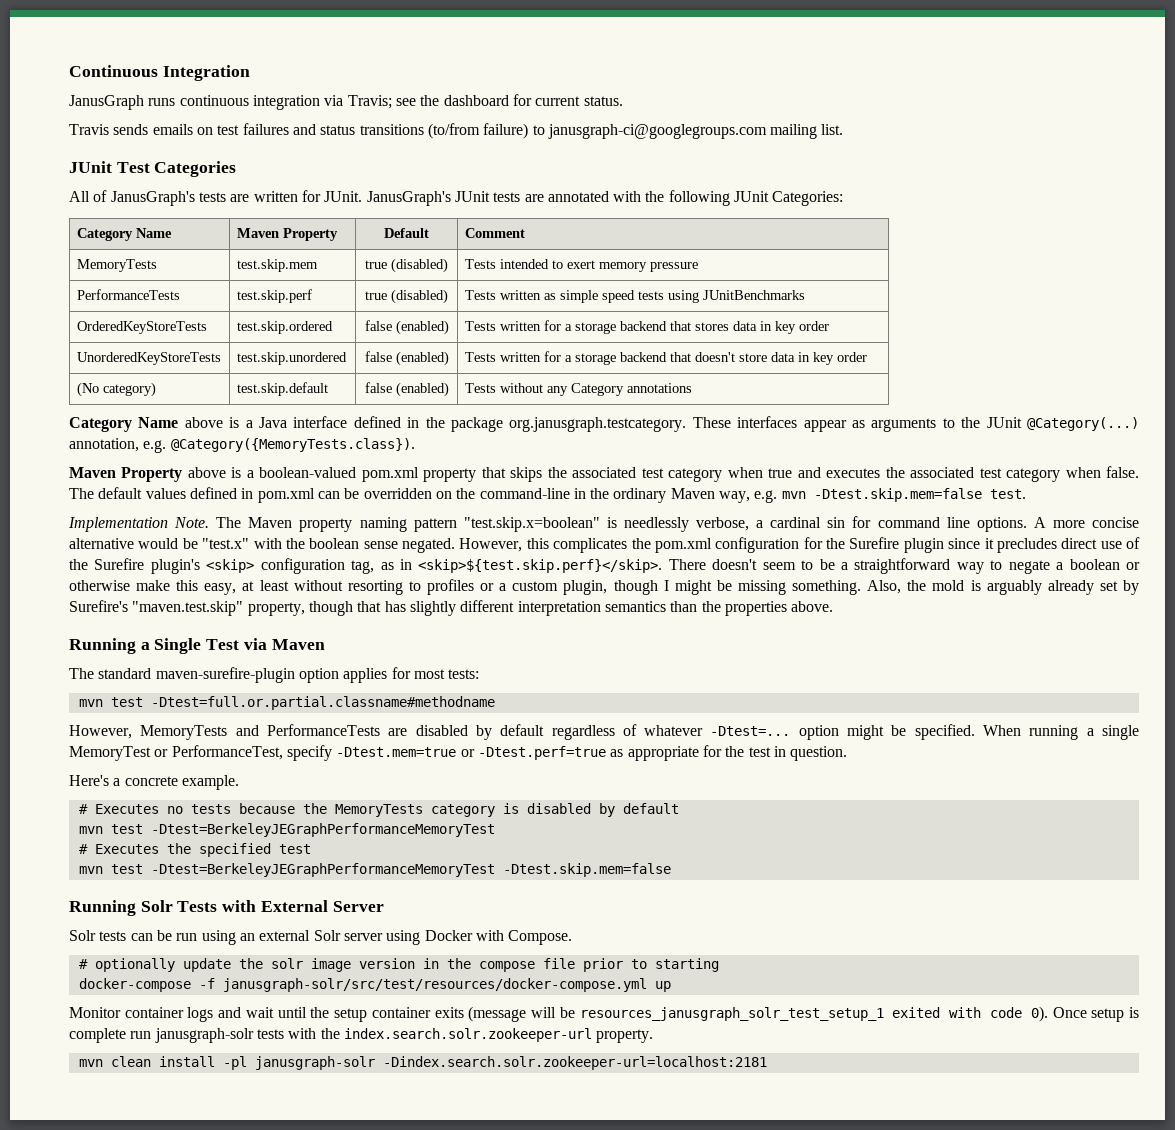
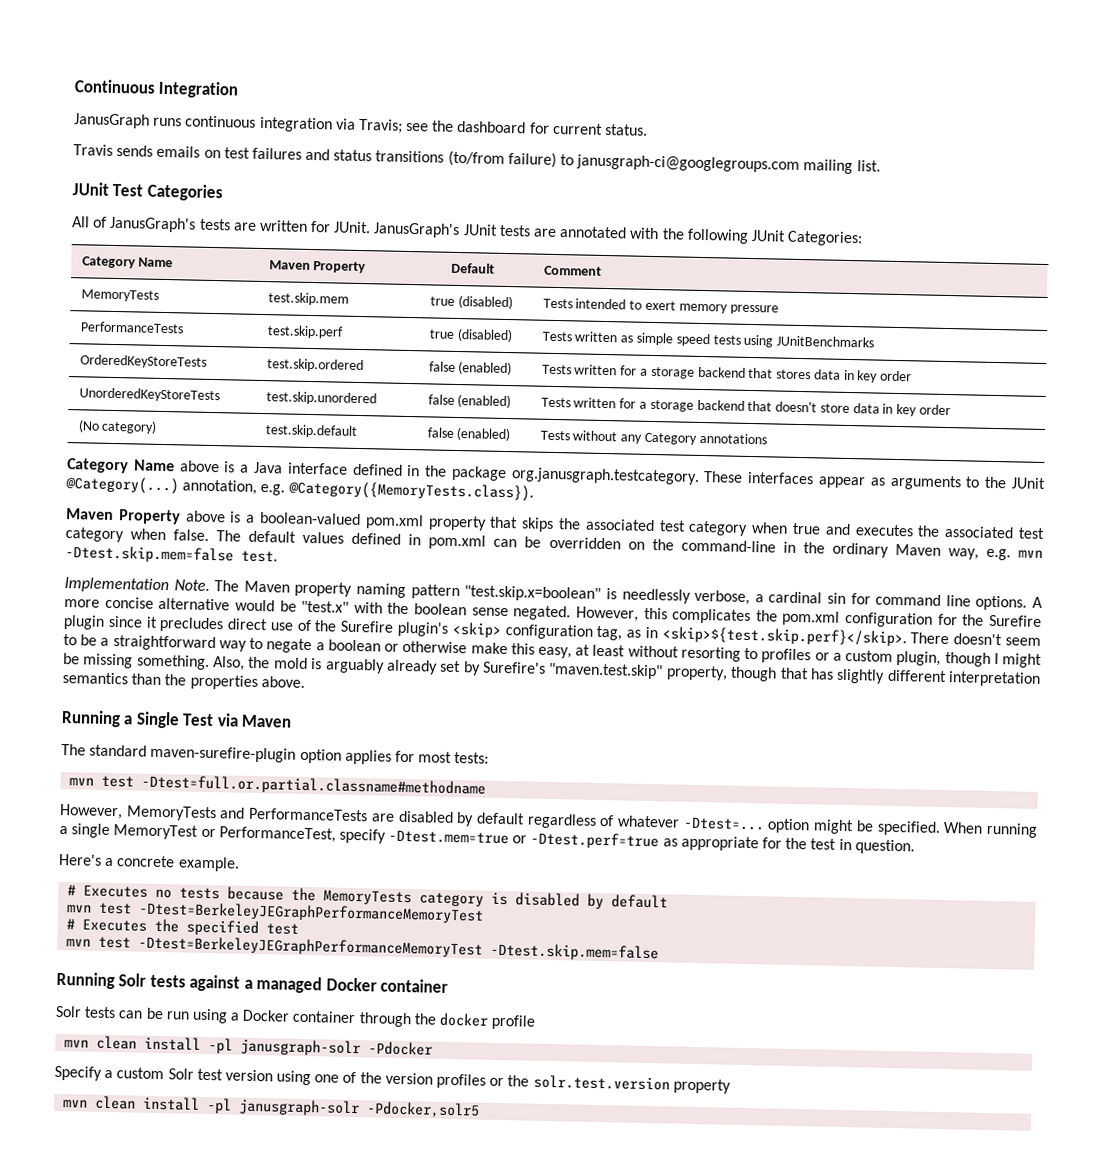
- Running Solr Tests with External Server
+ Running Solr tests against a managed Docker container
- Solr tests can be run using an external Solr server using Docker with Compose.
- # optionally update the solr image version in the compose file prior to starting
- docker-compose -f janusgraph-solr/src/test/resources/docker-compose.yml up
- Monitor container logs and wait until the setup container exits (message will be resources_janusgraph_solr_test_setup_1 exited with code 0). Once setup is complete run janusgraph-solr tests with the index.search.solr.zookeeper-url property.
- mvn clean install -pl janusgraph-solr -Dindex.search.solr.zookeeper-url=localhost:2181
+ Solr tests can be run using a Docker container through the docker profile
+ mvn clean install -pl janusgraph-solr -Pdocker
+ Specify a custom Solr test version using one of the version profiles or the solr.test.version property
+ mvn clean install -pl janusgraph-solr -Pdocker,solr5

